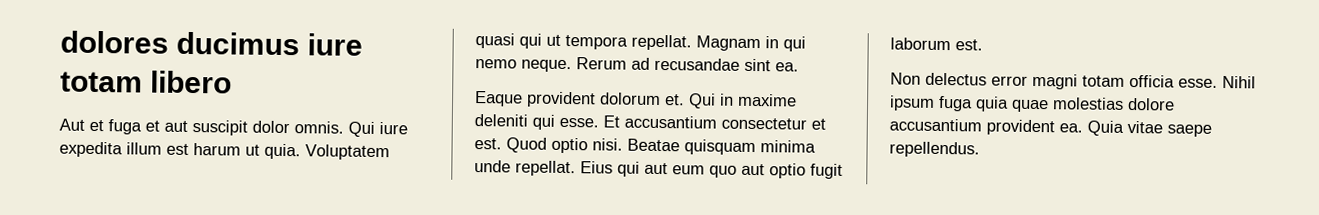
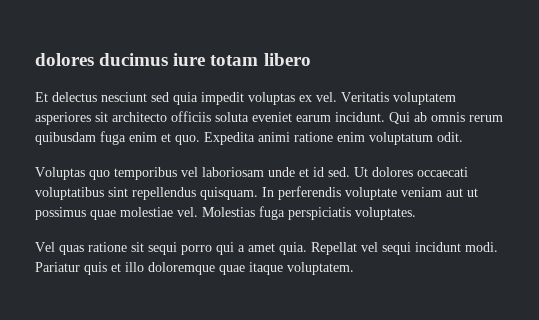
- Aut et fuga et aut suscipit dolor omnis. Qui iure expedita illum est harum ut quia. Voluptatem quasi qui ut tempora repellat. Magnam in qui nemo neque. Rerum ad recusandae sint ea.
- Eaque provident dolorum et. Qui in maxime deleniti qui esse. Et accusantium consectetur et est. Quod optio nisi. Beatae quisquam minima unde repellat. Eius qui aut eum quo aut optio fugit laborum est.
- Non delectus error magni totam officia esse. Nihil ipsum fuga quia quae molestias dolore accusantium provident ea. Quia vitae saepe repellendus.
+ Et delectus nesciunt sed quia impedit voluptas ex vel. Veritatis voluptatem asperiores sit architecto officiis soluta eveniet earum incidunt. Qui ab omnis rerum quibusdam fuga enim et quo. Expedita animi ratione enim voluptatum odit.
+ Voluptas quo temporibus vel laboriosam unde et id sed. Ut dolores occaecati voluptatibus sint repellendus quisquam. In perferendis voluptate veniam aut ut possimus quae molestiae vel. Molestias fuga perspiciatis voluptates.
+ Vel quas ratione sit sequi porro qui a amet quia. Repellat vel sequi incidunt modi. Pariatur quis et illo doloremque quae itaque voluptatem.

